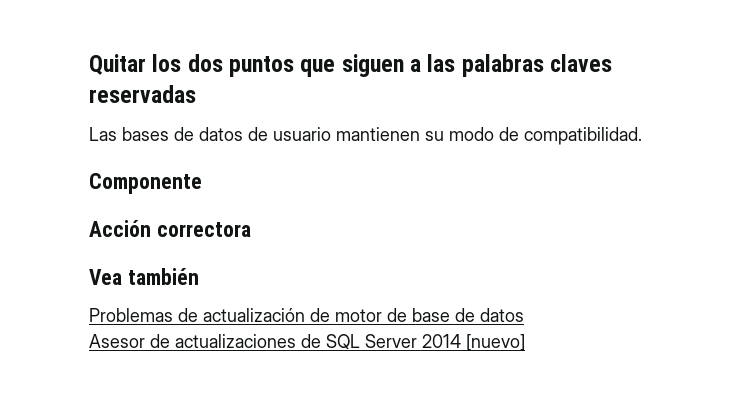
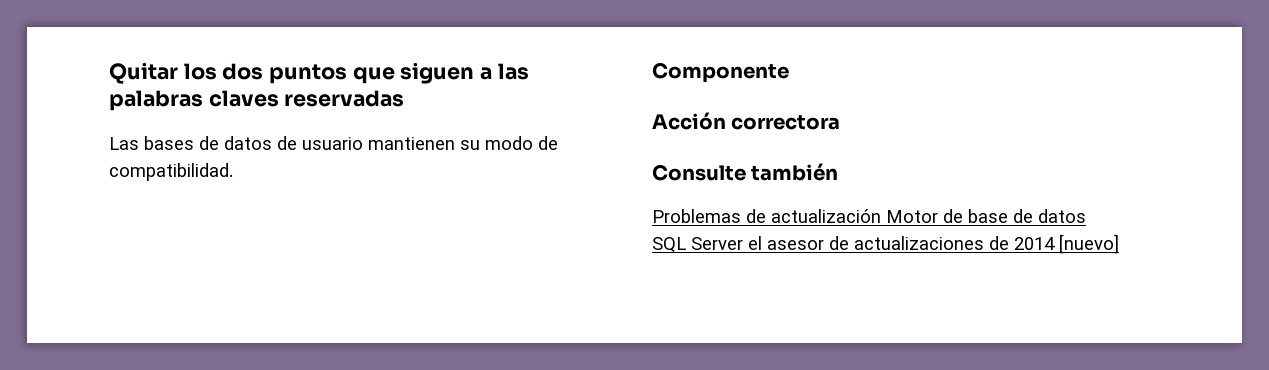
- Vea también
+ Consulte también
- Problemas de actualización de motor de base de datos
+ Problemas de actualización Motor de base de datos
- Asesor de actualizaciones de SQL Server 2014 [nuevo]
+ SQL Server el asesor de actualizaciones de 2014 [nuevo]

